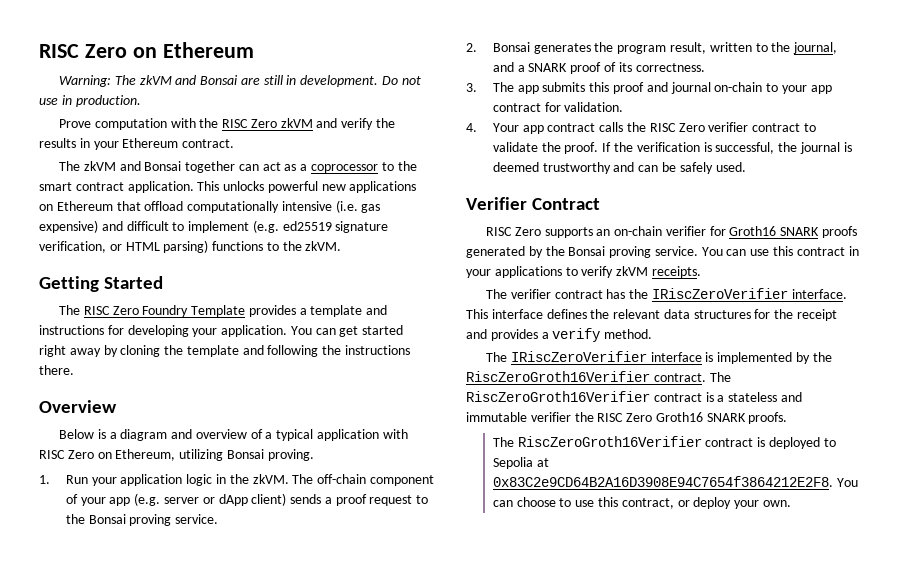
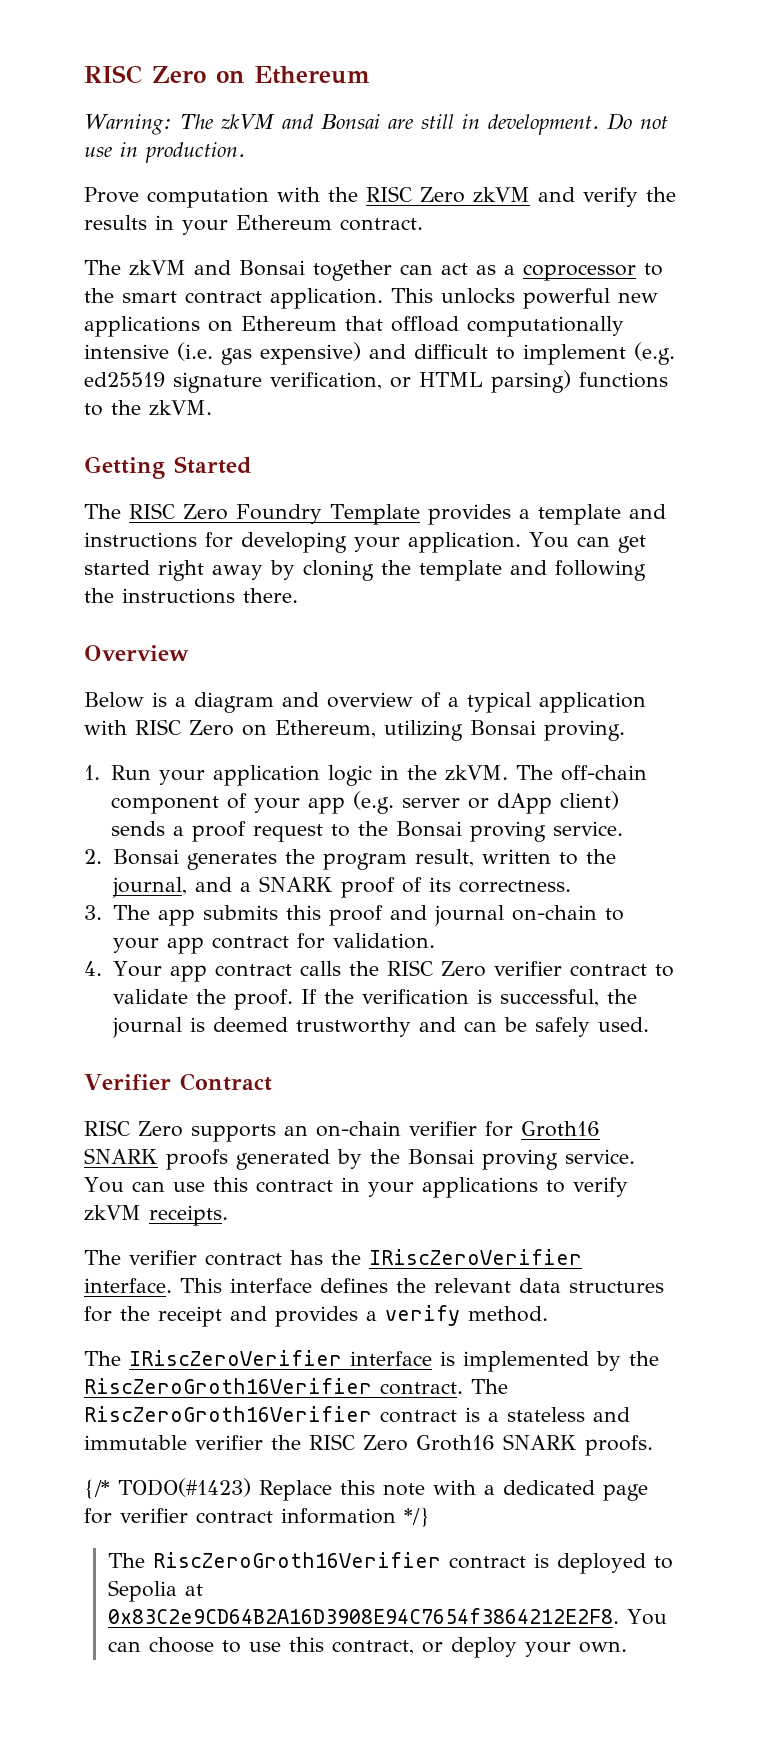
+ {/* TODO(#1423) Replace this note with a dedicated page for verifier contract information */}

